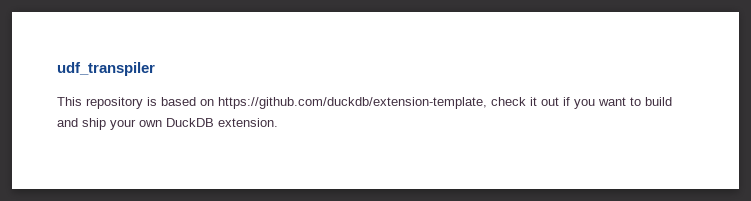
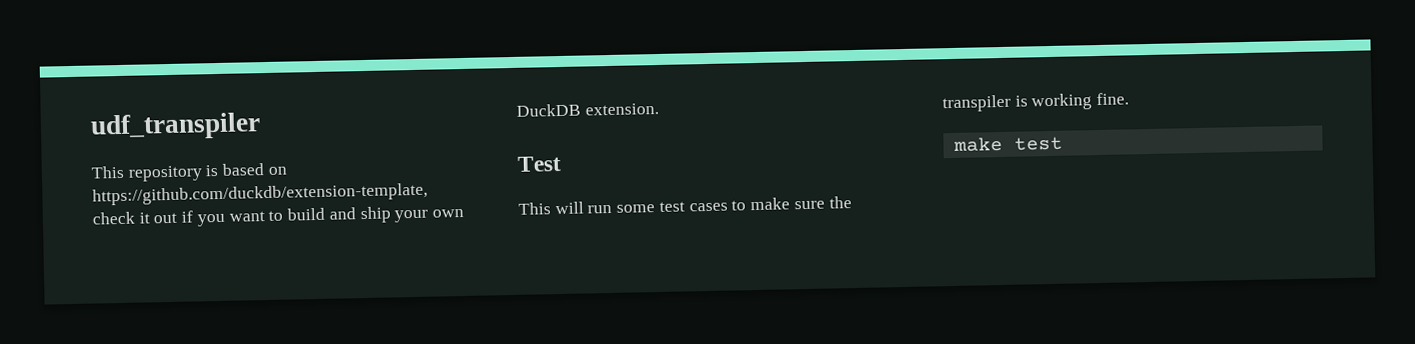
+ Test
+ This will run some test cases to make sure the transpiler is working fine.
+ make test

